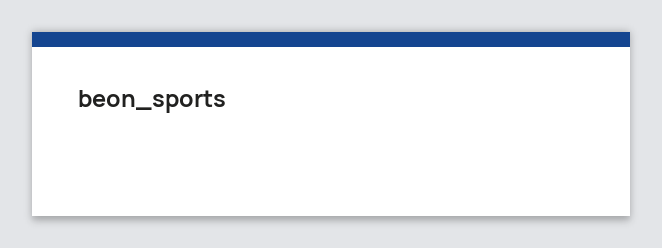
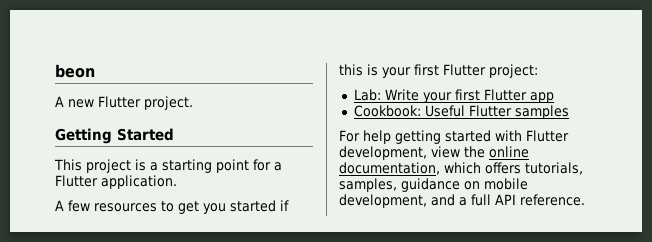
- beon_sports
+ beon
+ A new Flutter project.
+ Getting Started
+ This project is a starting point for a Flutter application.
+ A few resources to get you started if this is your first Flutter project:
+ Lab: Write your first Flutter app
+ Cookbook: Useful Flutter samples
+ For help getting started with Flutter development, view the online documentation, which offers tutorials, samples, guidance on mobile development, and a full API reference.

